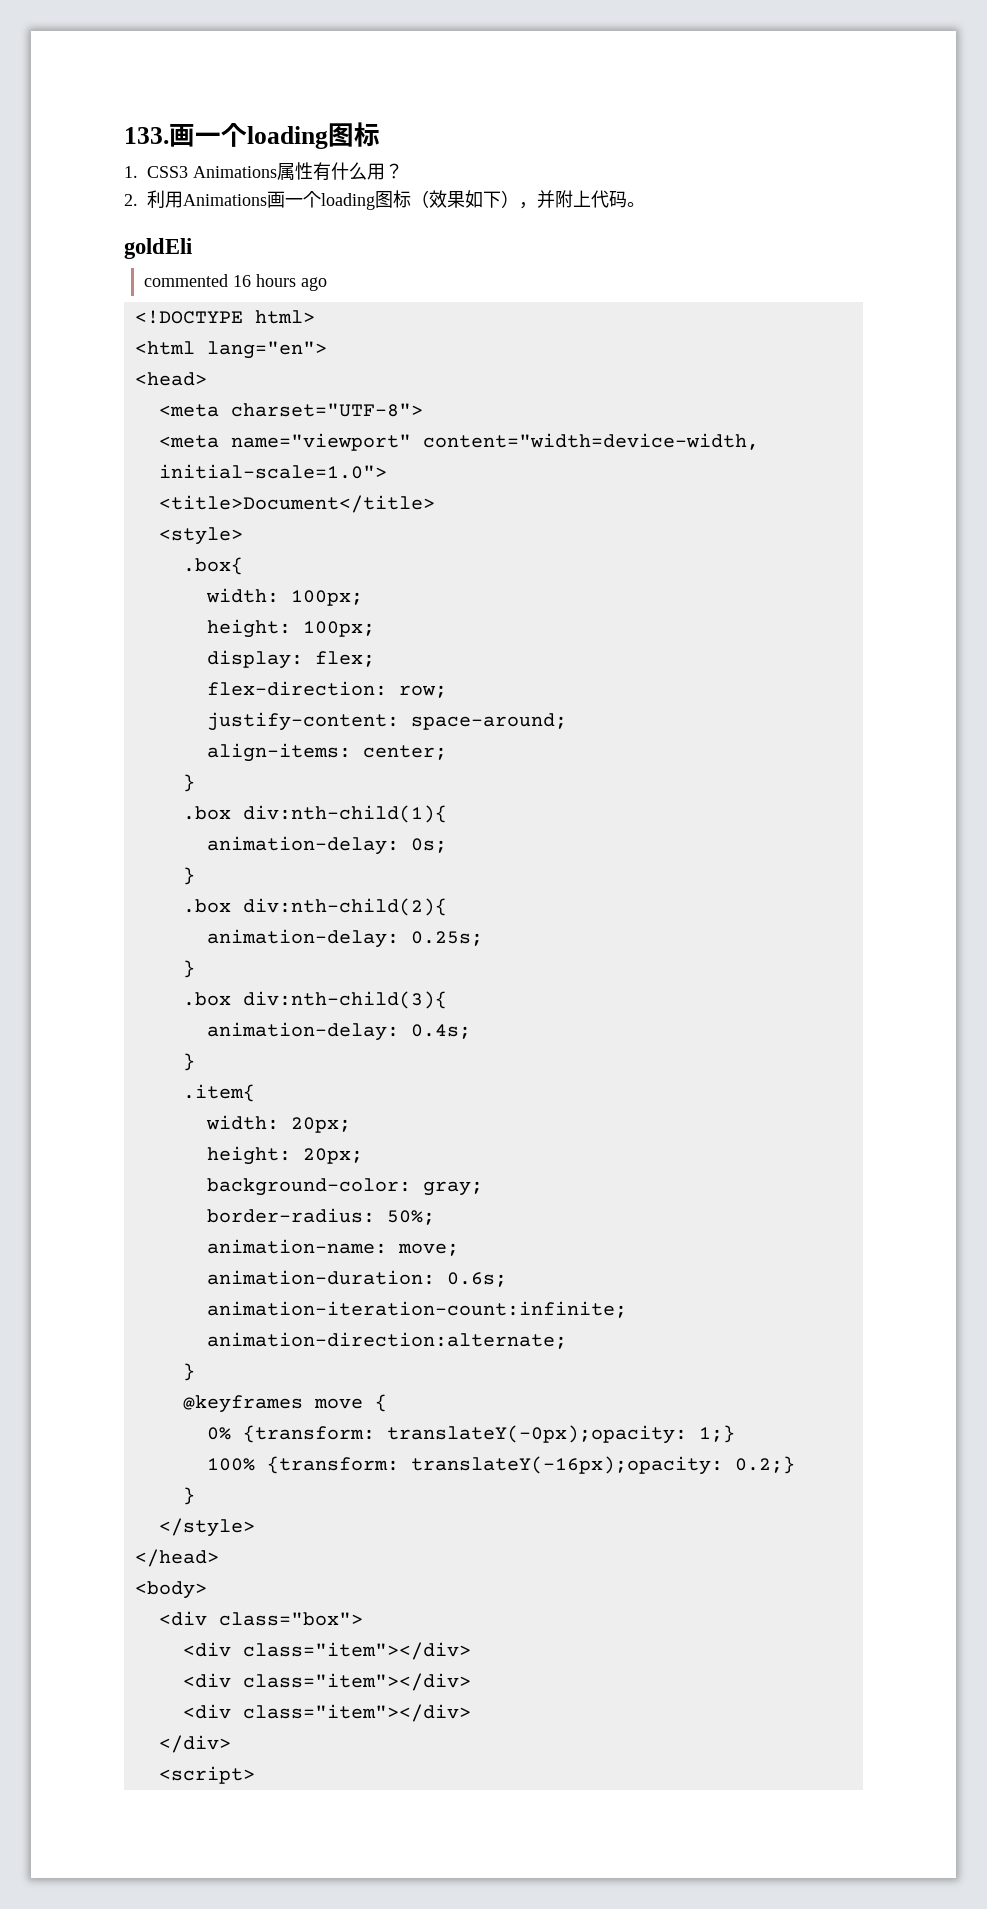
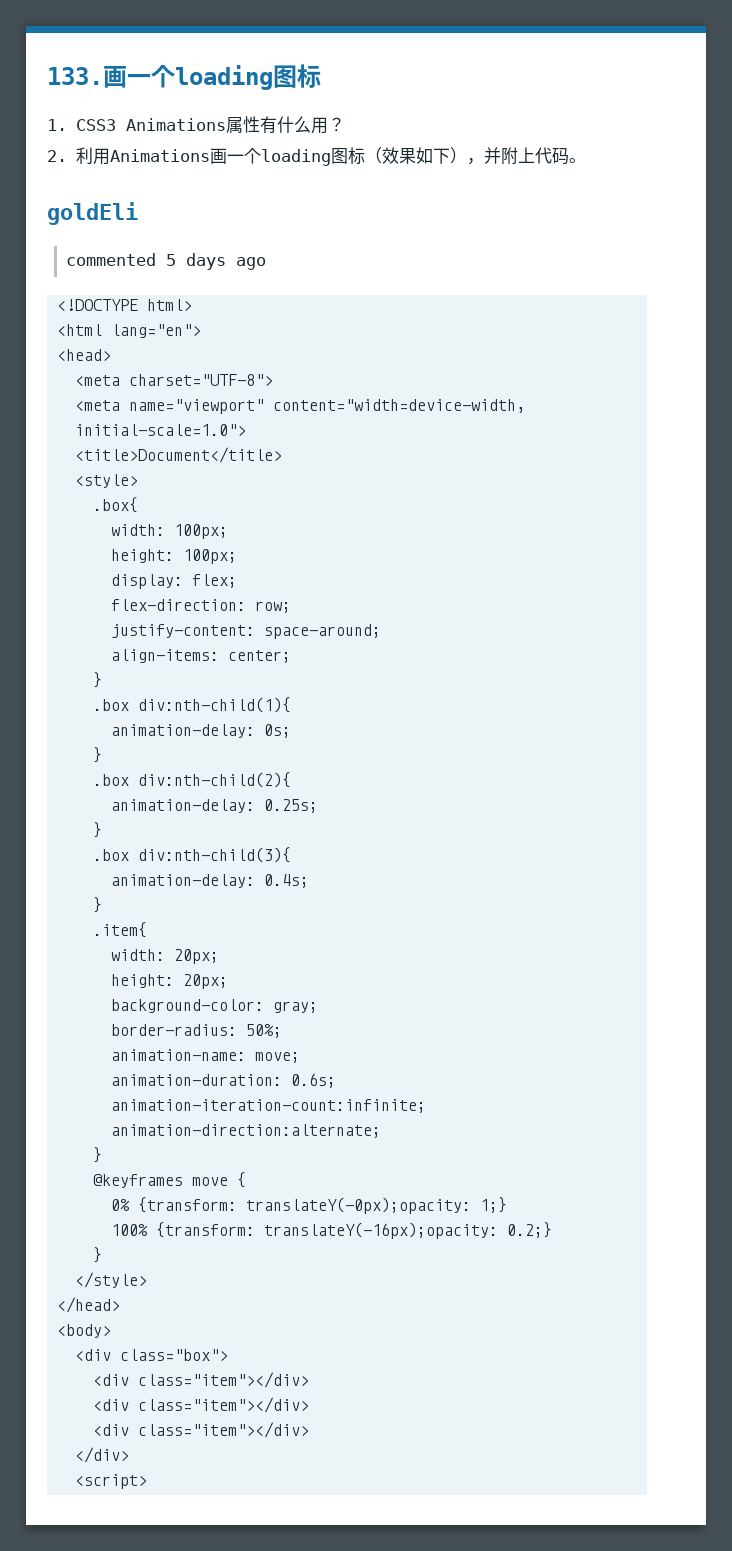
- commented 16 hours ago
+ commented 5 days ago

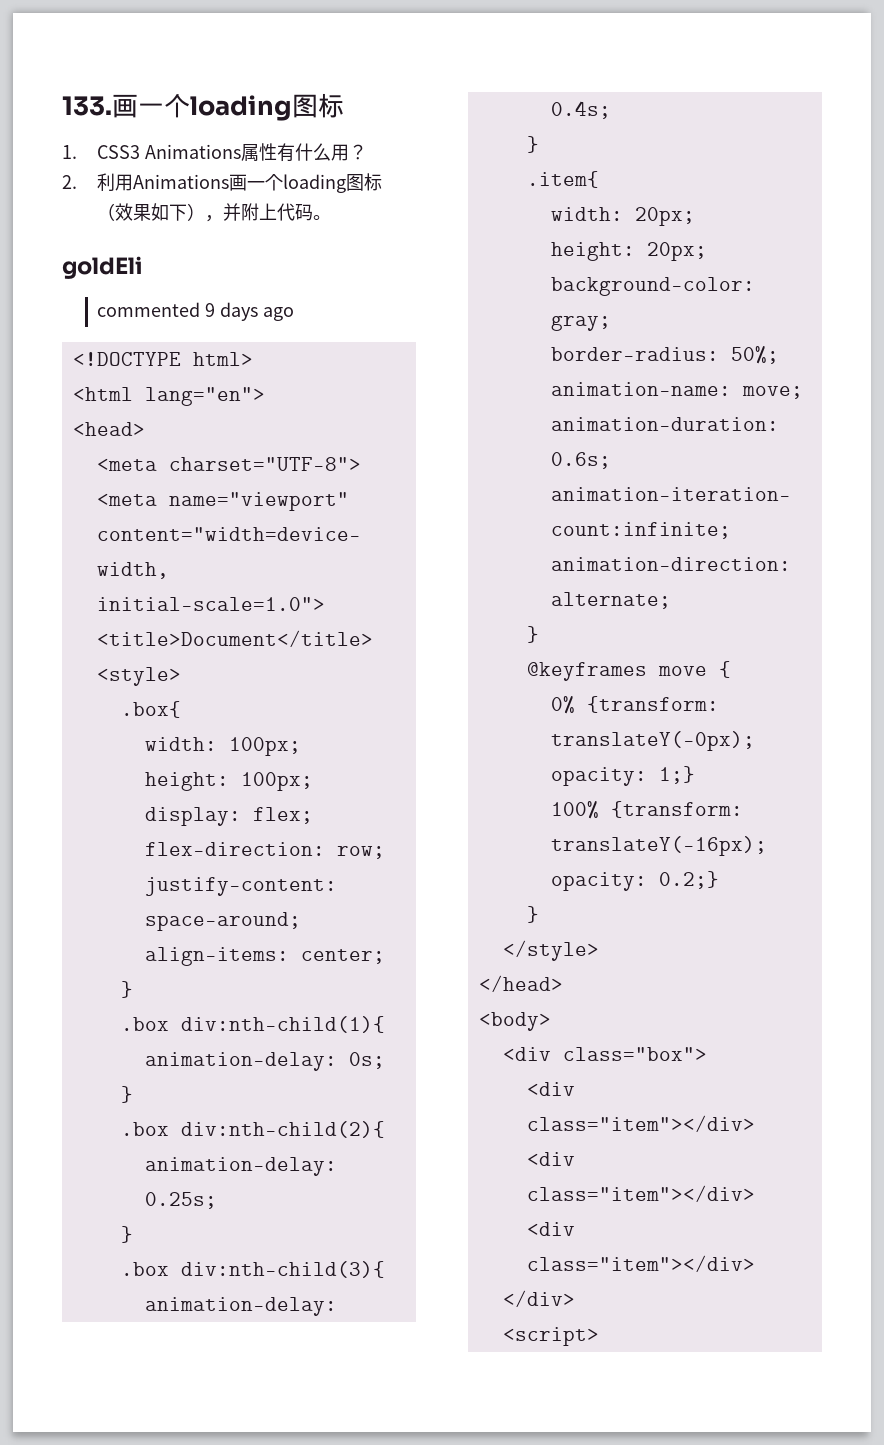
- commented 5 days ago
+ commented 9 days ago

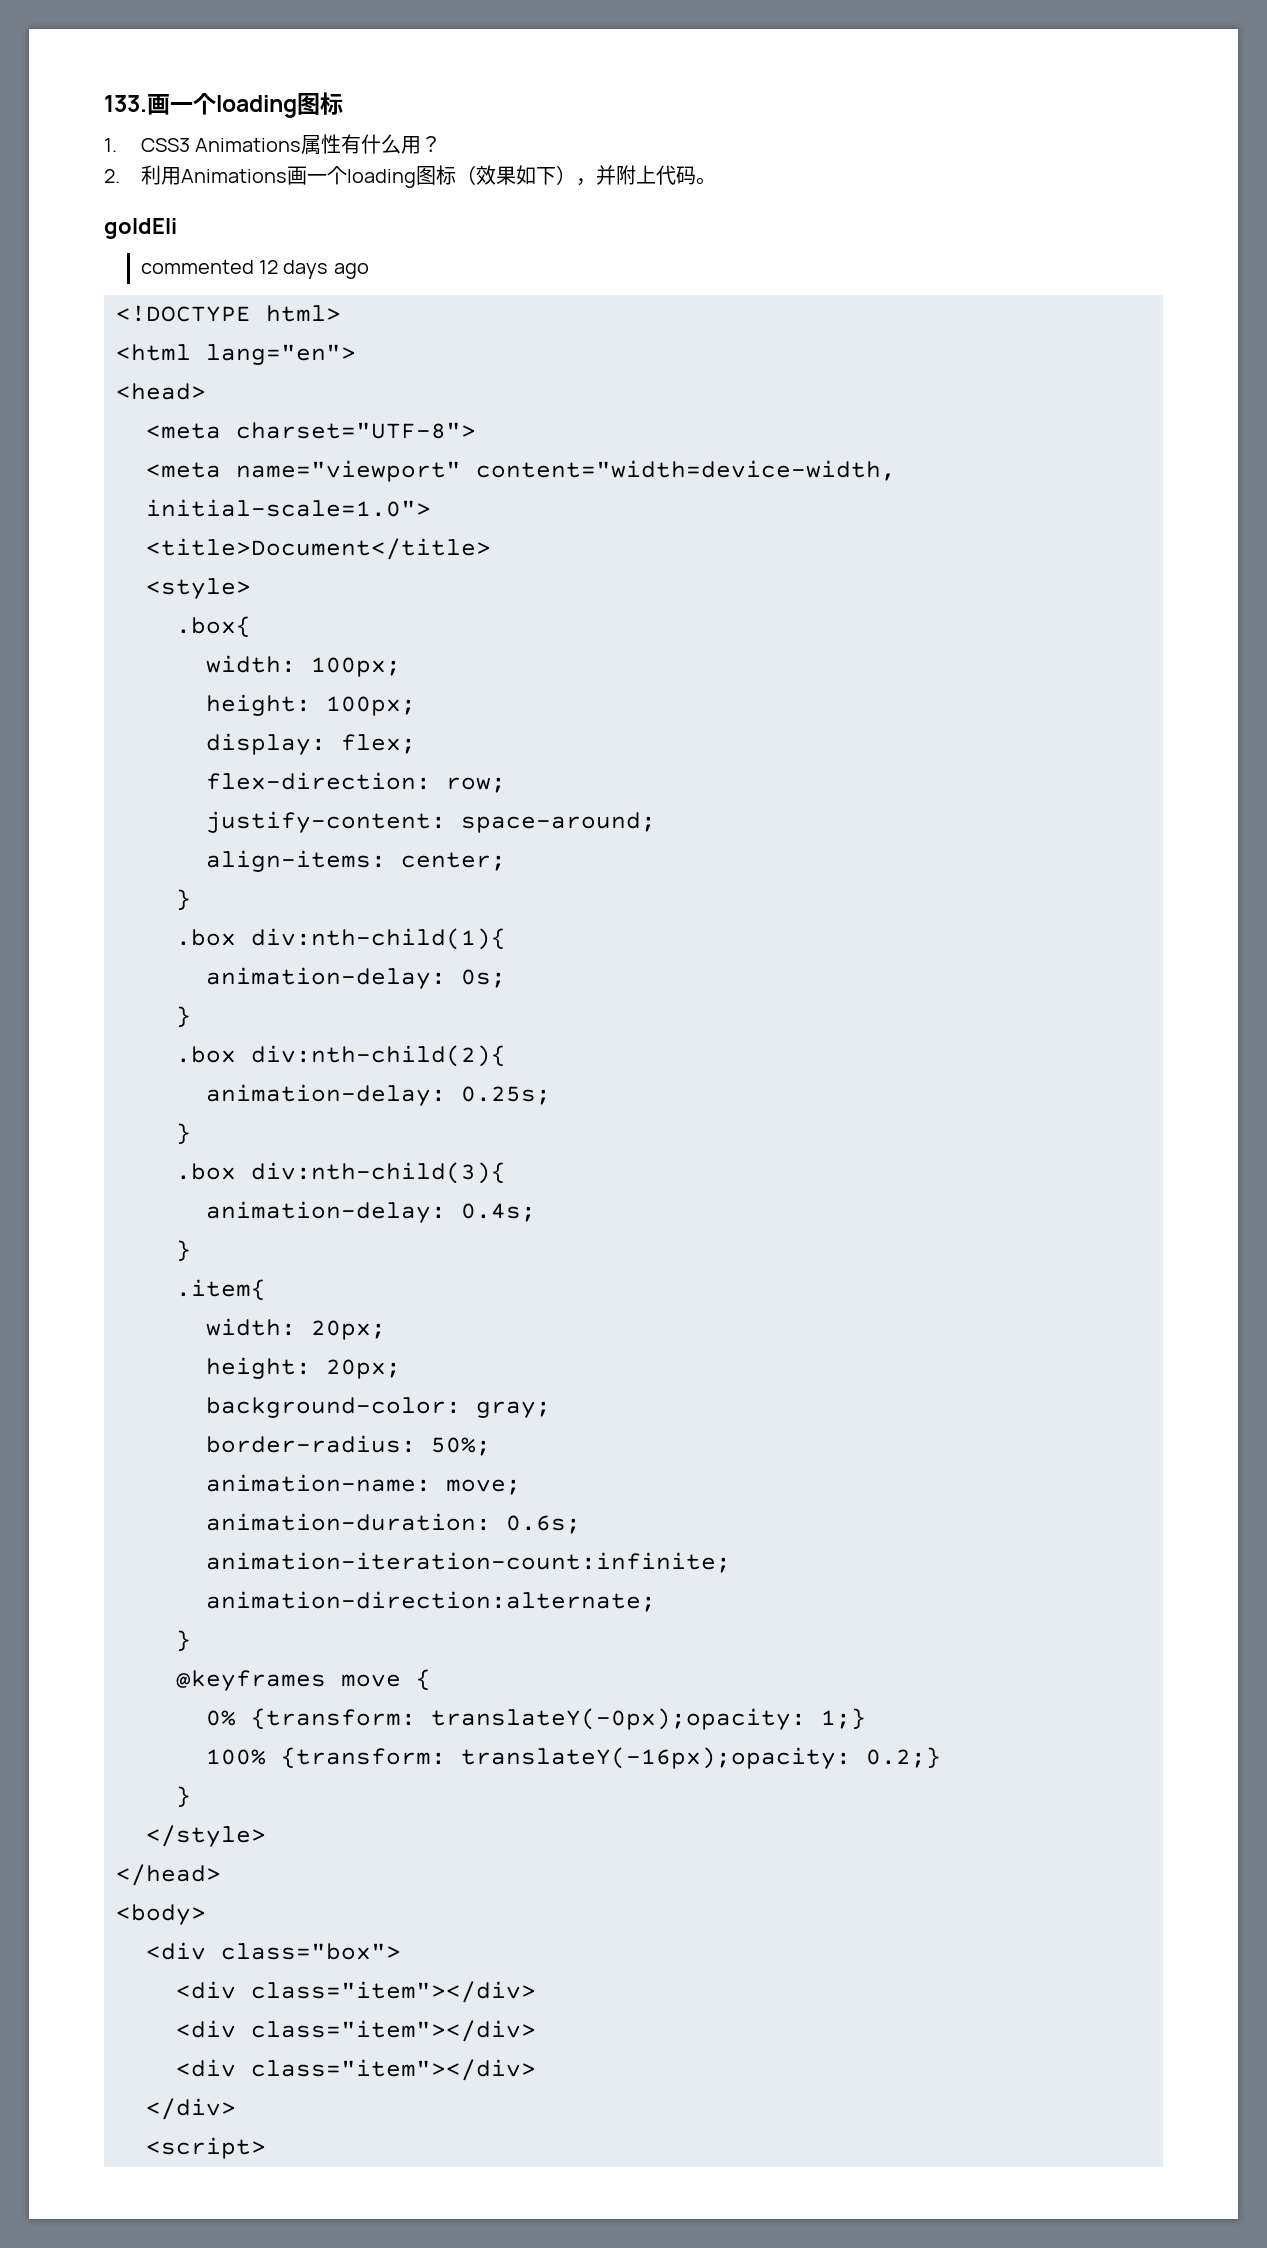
- commented 9 days ago
+ commented 12 days ago

